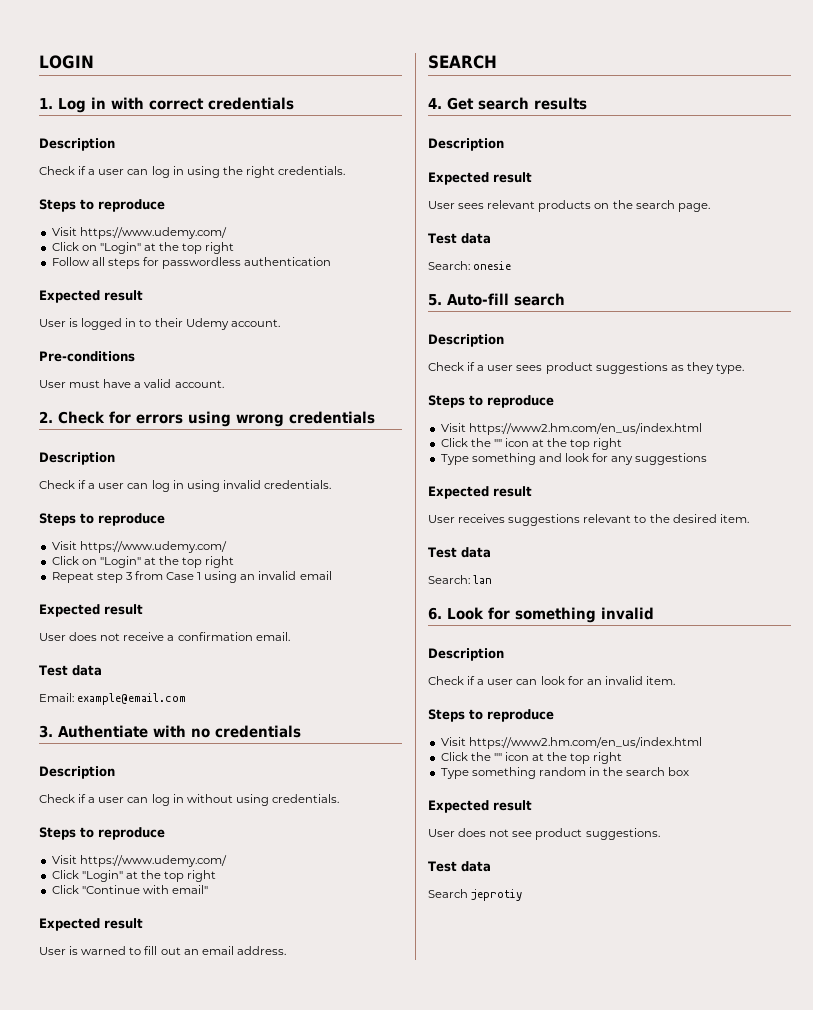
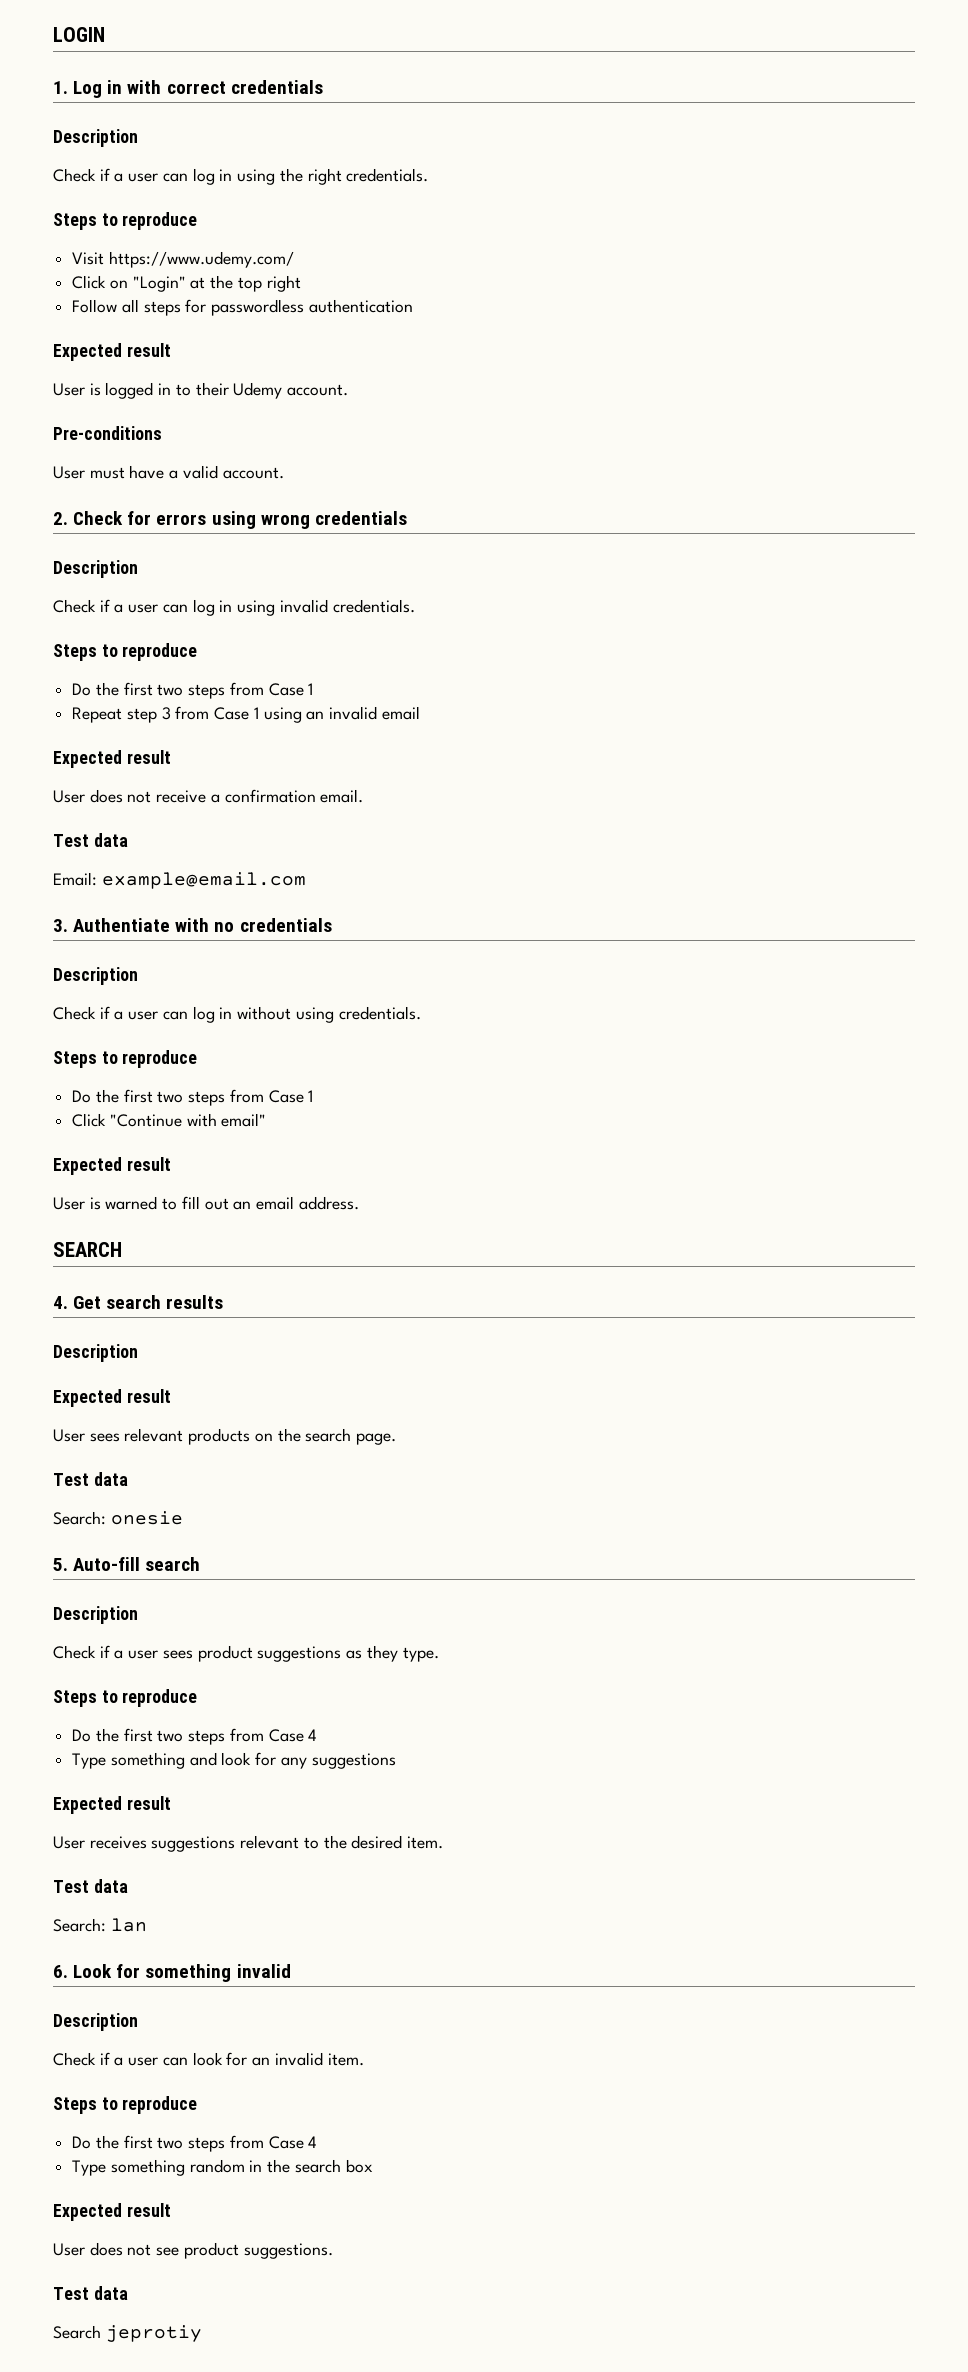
  Check if a user can log in using invalid credentials.
  Steps to reproduce
- Visit https://www.udemy.com/
- Click on "Login" at the top right
+ Do the first two steps from Case 1
  Check if a user can log in without using credentials.
  Steps to reproduce
- Visit https://www.udemy.com/
- Click "Login" at the top right
+ Do the first two steps from Case 1
  Check if a user sees product suggestions as they type.
  Steps to reproduce
- Visit https://www2.hm.com/en_us/index.html
- Click the "" icon at the top right
+ Do the first two steps from Case 4
  Check if a user can look for an invalid item.
  Steps to reproduce
- Visit https://www2.hm.com/en_us/index.html
- Click the "" icon at the top right
+ Do the first two steps from Case 4

